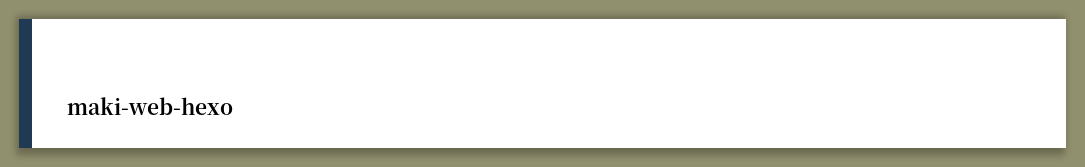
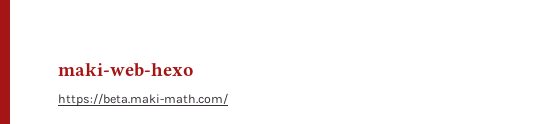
+ https://beta.maki-math.com/

